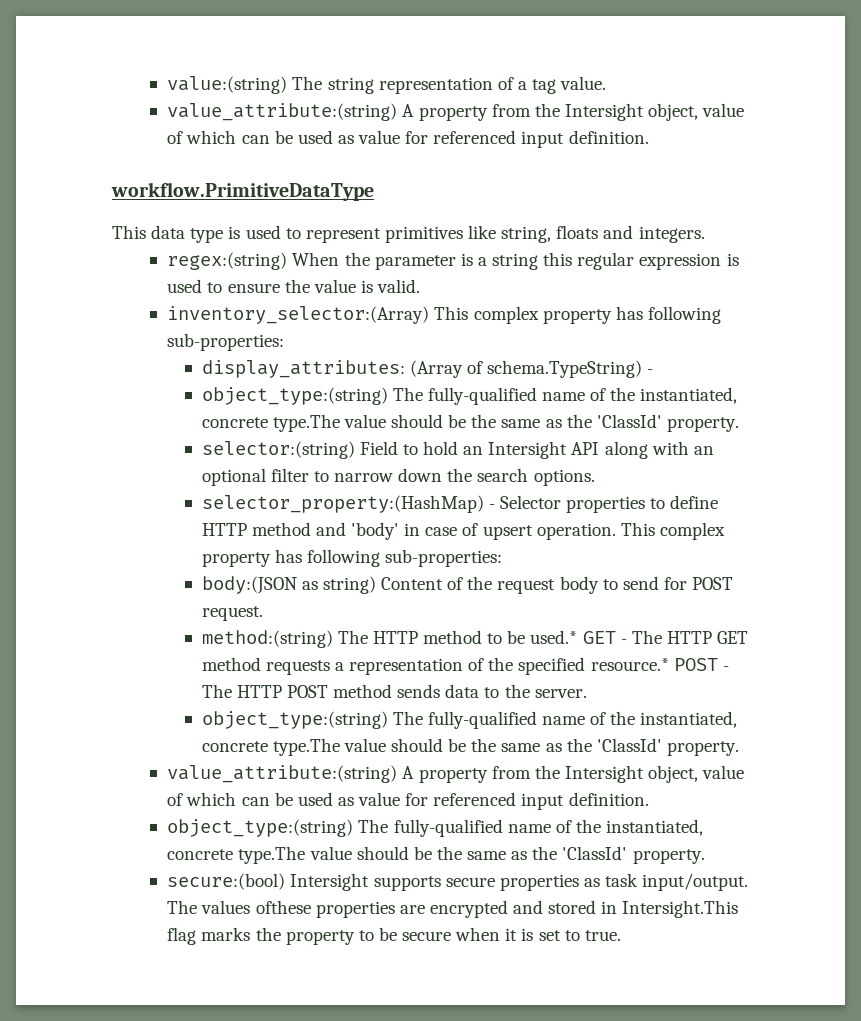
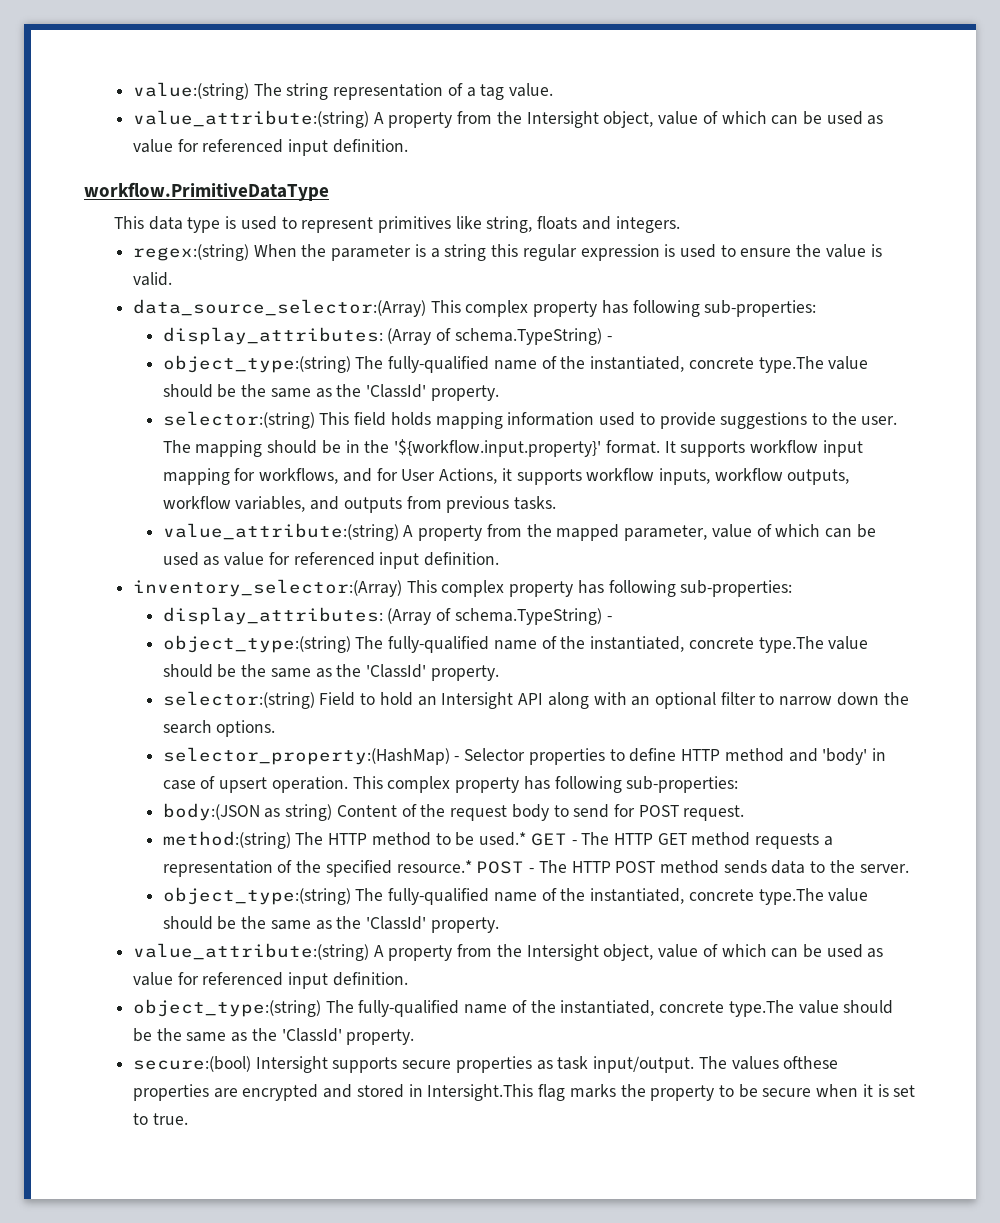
+ data_source_selector:(Array) This complex property has following sub-properties:
+ display_attributes: (Array of schema.TypeString) -
+ object_type:(string) The fully-qualified name of the instantiated, concrete type.The value should be the same as the 'ClassId' property.
+ selector:(string) This field holds mapping information used to provide suggestions to the user. The mapping should be in the '${workflow.input.property}' format. It supports workflow input mapping for workflows, and for User Actions, it supports workflow inputs, workflow outputs, workflow variables, and outputs from previous tasks.
+ value_attribute:(string) A property from the mapped parameter, value of which can be used as value for referenced input definition.

